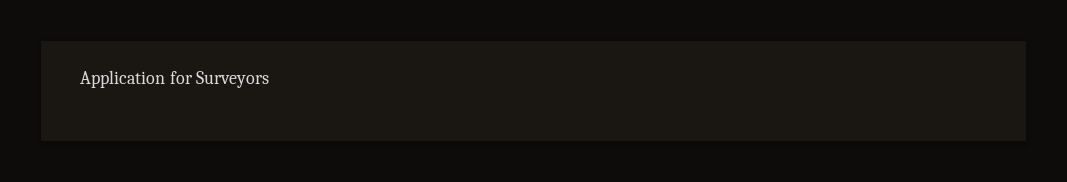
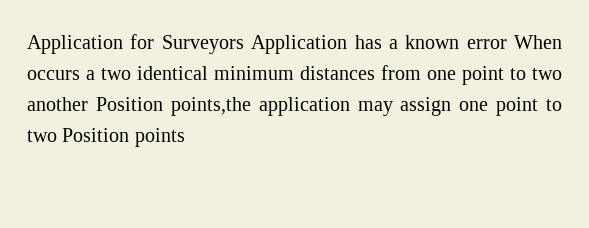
- Application for Surveyors
+ Application for Surveyors Application has a known error When occurs a two identical minimum distances from one point to two another Position points,the application may assign one point to two Position points

